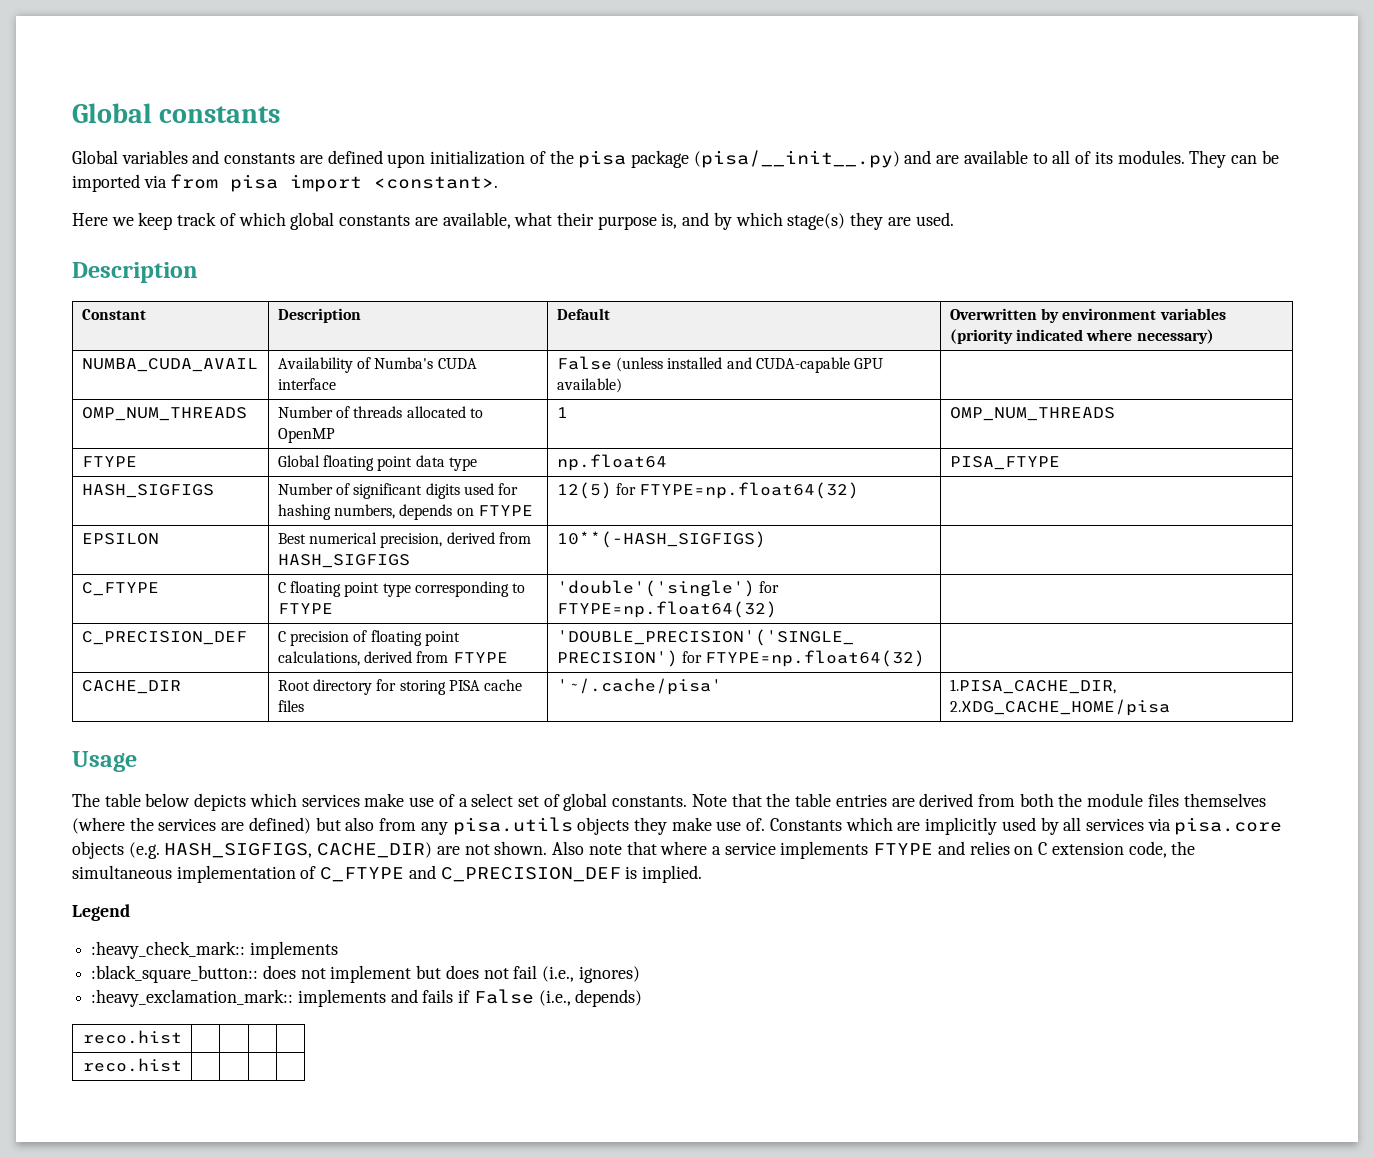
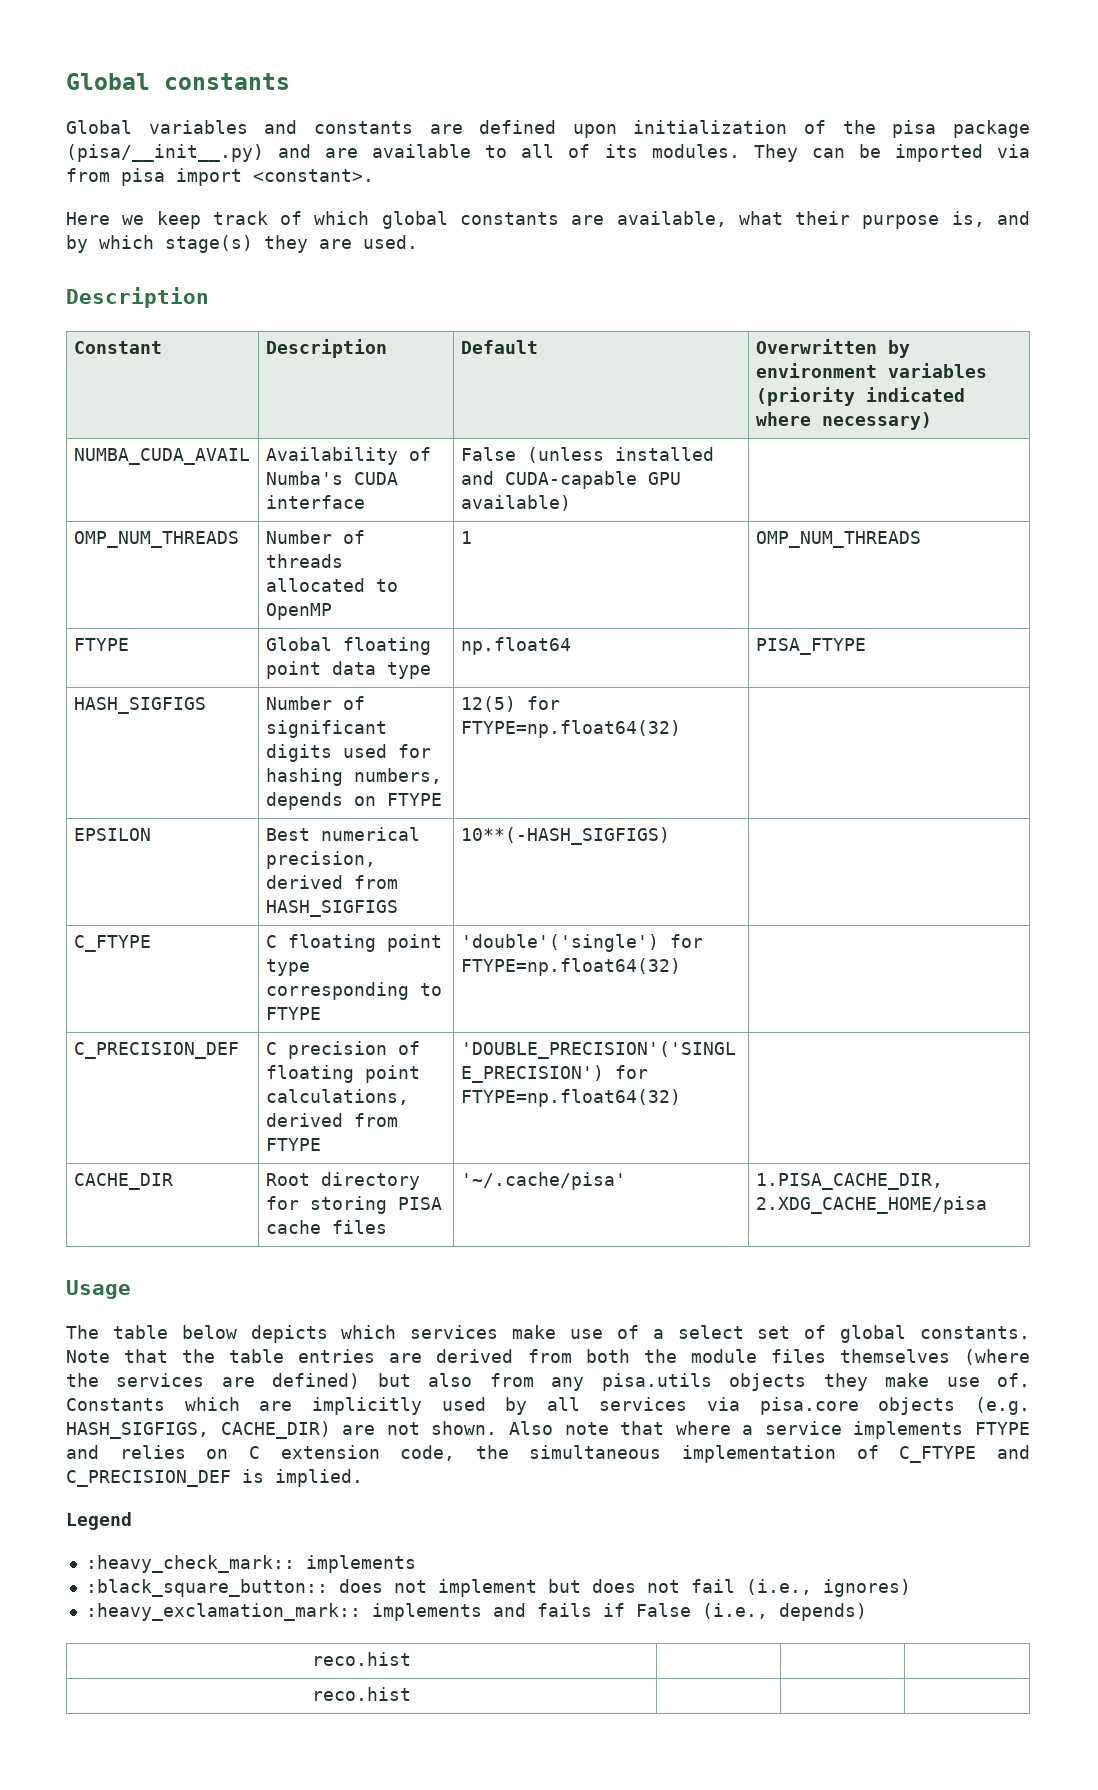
  :heavy_exclamation_mark:: implements and fails if False (i.e., depends)
- reco.hist | | | |
- reco.hist | | | |
+ reco.hist | | |
+ reco.hist | | |

